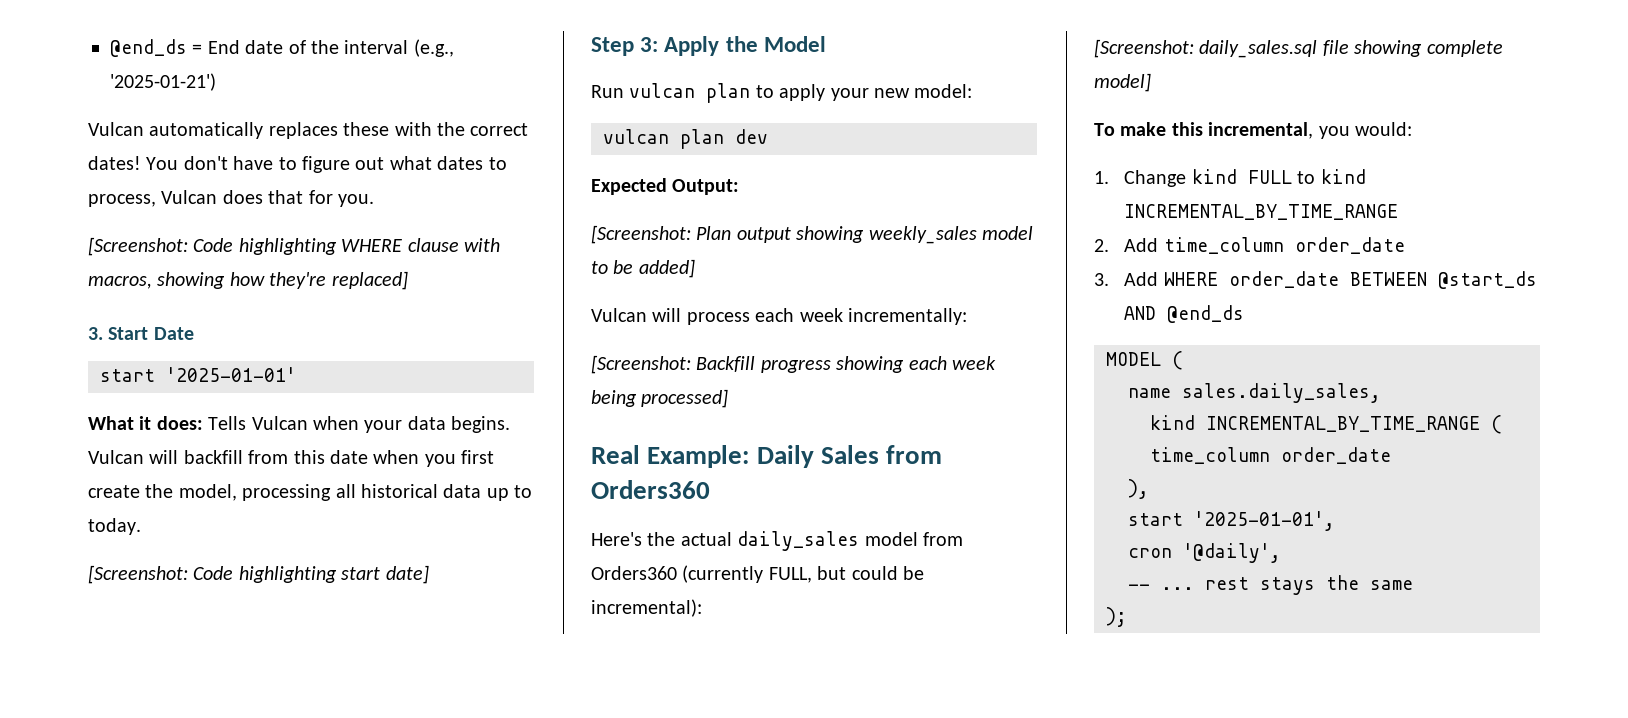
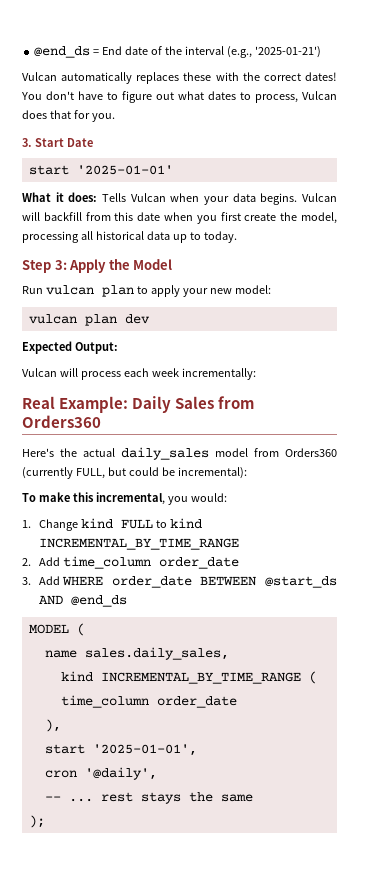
- [Screenshot: Code highlighting WHERE clause with macros, showing how they're replaced]
- [Screenshot: Code highlighting start date]
- [Screenshot: Plan output showing weekly_sales model to be added]
- [Screenshot: Backfill progress showing each week being processed]
- [Screenshot: daily_sales.sql file showing complete model]

